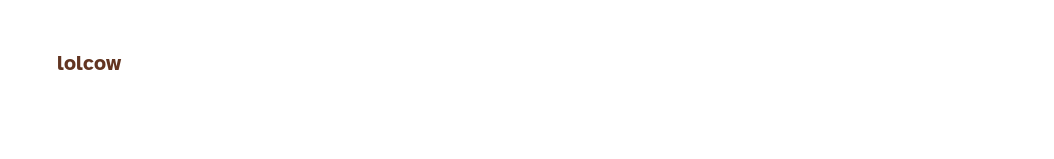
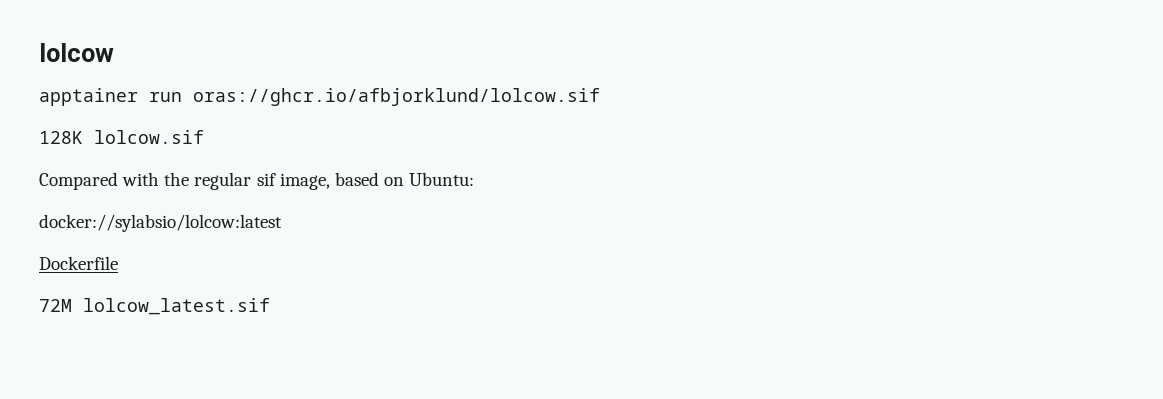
+ apptainer run oras://ghcr.io/afbjorklund/lolcow.sif
+ 128K lolcow.sif
+ Compared with the regular sif image, based on Ubuntu:
+ docker://sylabsio/lolcow:latest
+ Dockerfile
+ 72M lolcow_latest.sif

